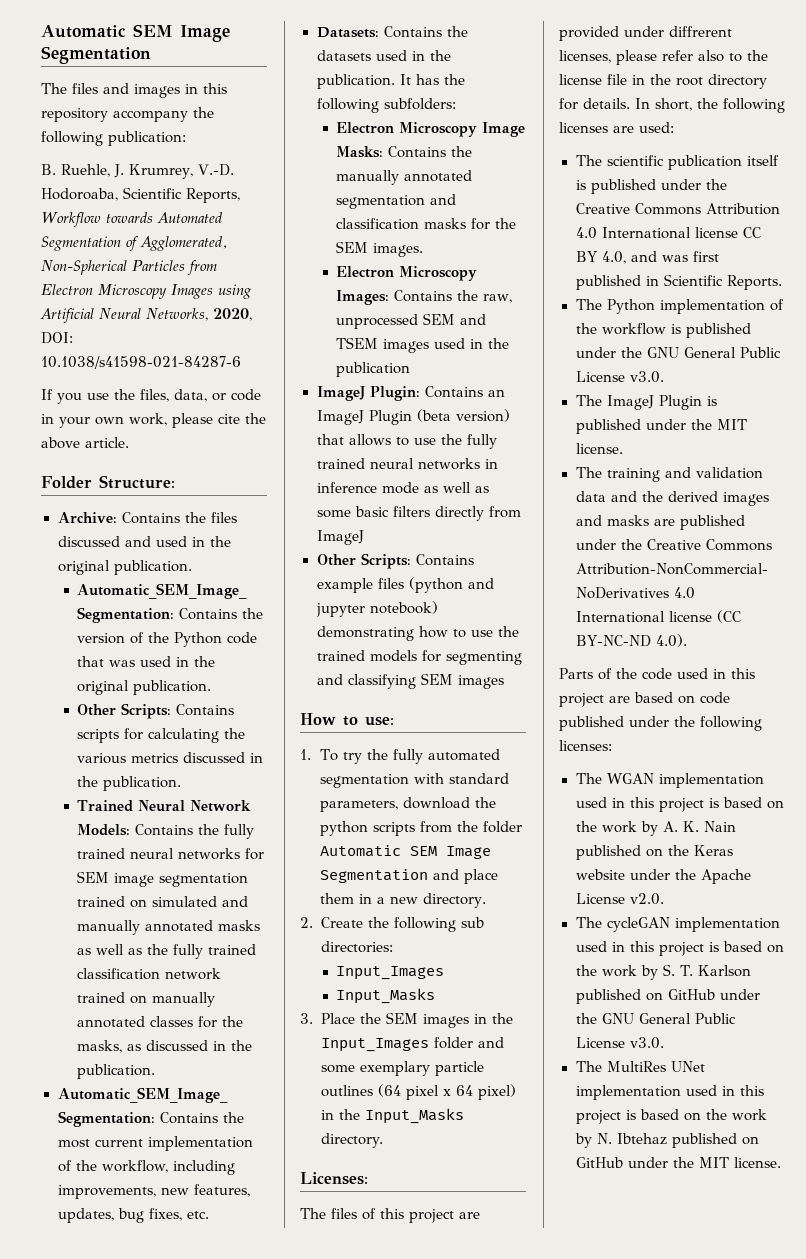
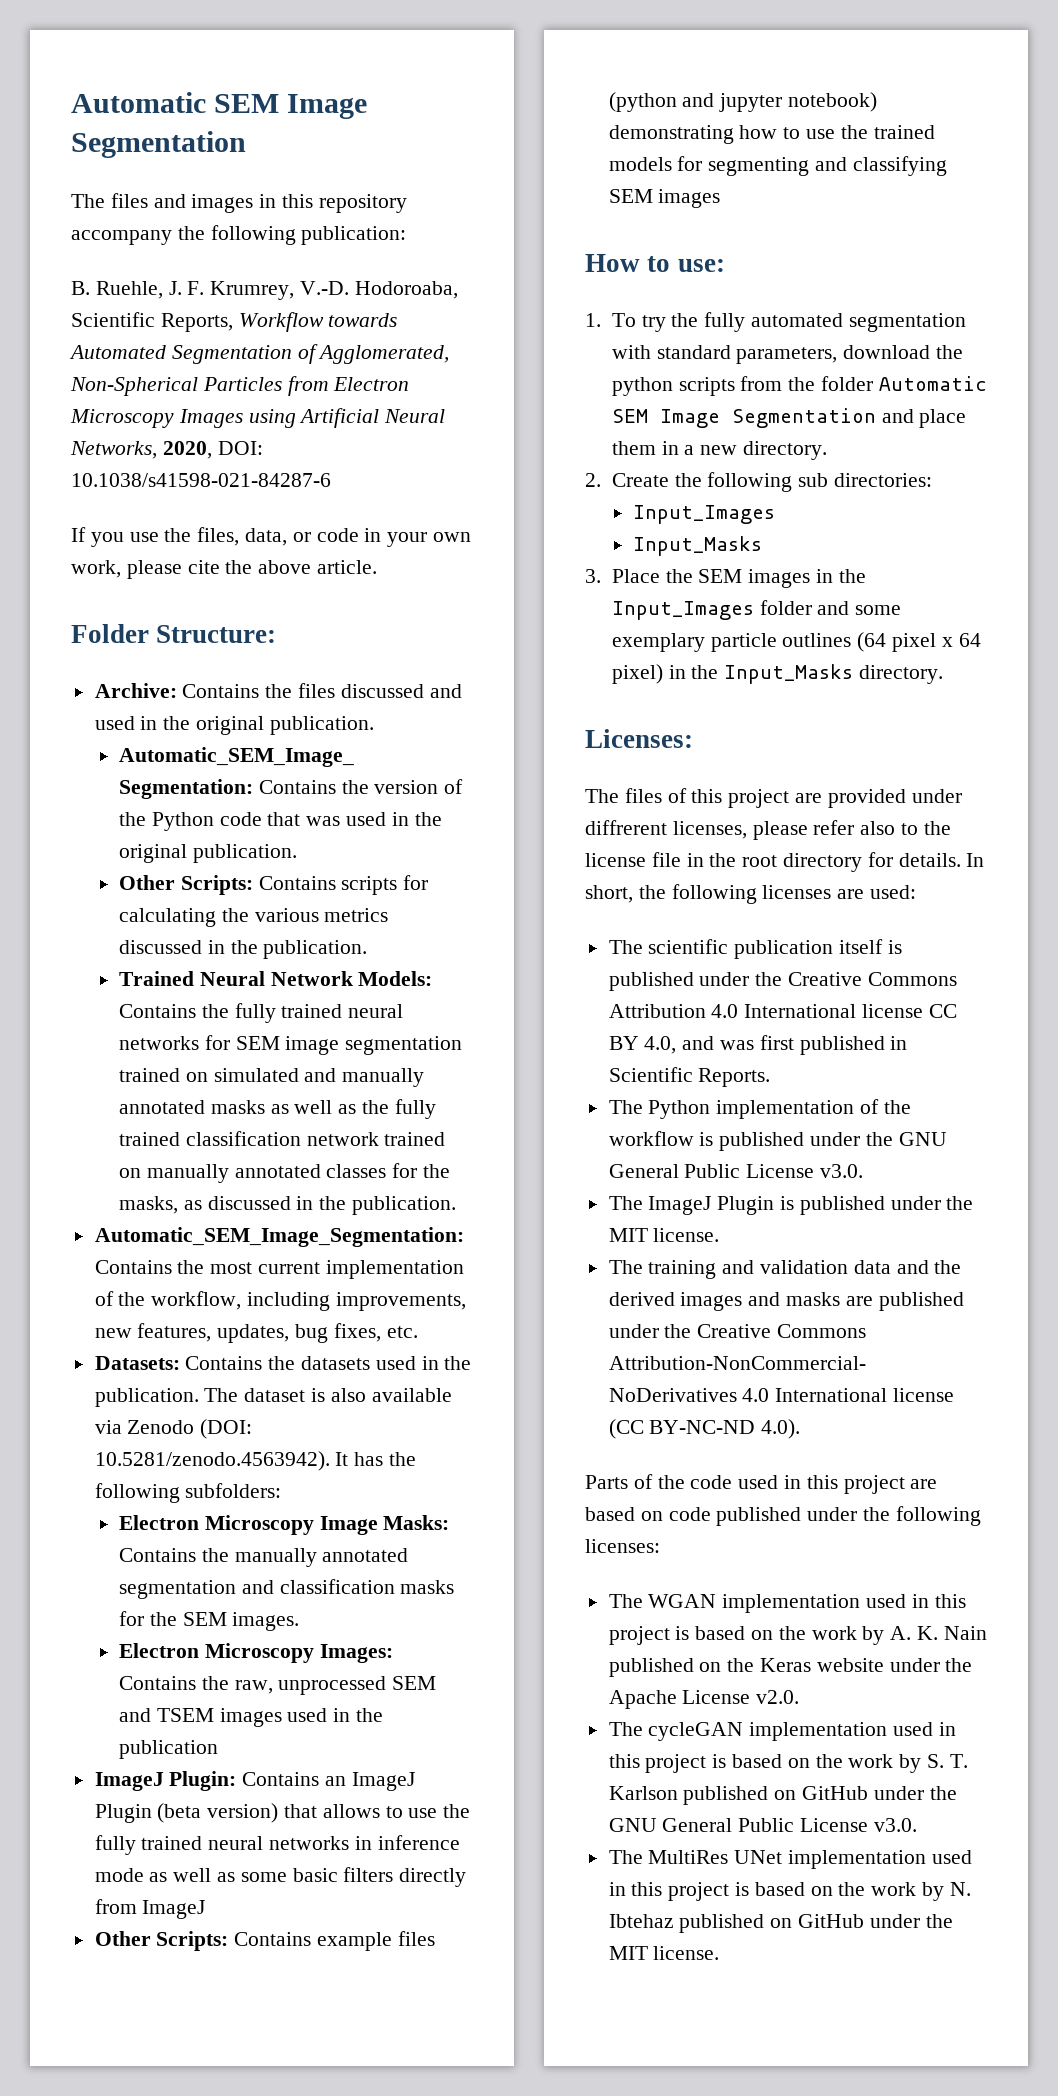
- B. Ruehle, J. Krumrey, V.-D. Hodoroaba, Scientific Reports, Workflow towards Automated Segmentation of Agglomerated, Non-Spherical Particles from Electron Microscopy Images using Artificial Neural Networks, 2020, DOI: 10.1038/s41598-021-84287-6
+ B. Ruehle, J. F. Krumrey, V.-D. Hodoroaba, Scientific Reports, Workflow towards Automated Segmentation of Agglomerated, Non-Spherical Particles from Electron Microscopy Images using Artificial Neural Networks, 2020, DOI: 10.1038/s41598-021-84287-6
- It has the following subfolders:
+ The dataset is also available via Zenodo (DOI: 10.5281/zenodo.4563942). It has the following subfolders:

